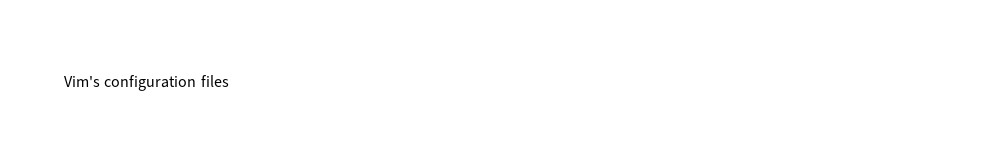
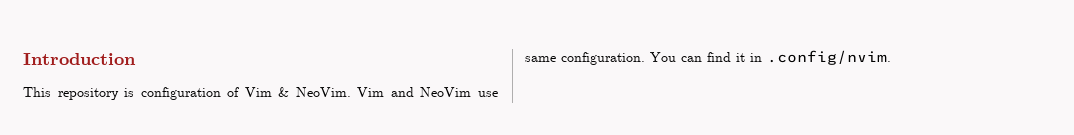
- Vim's configuration files
+ Introduction
+ This repository is configuration of Vim & NeoVim. Vim and NeoVim use same configuration. You can find it in .config/nvim.

